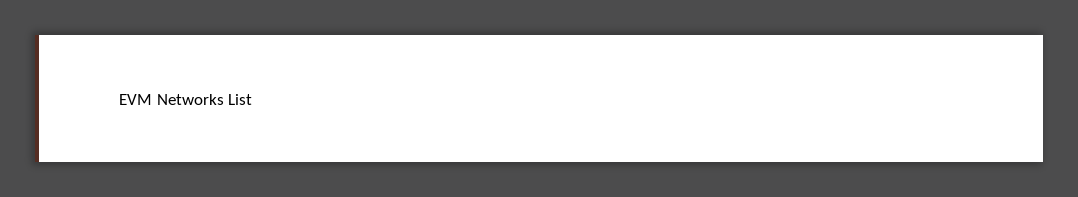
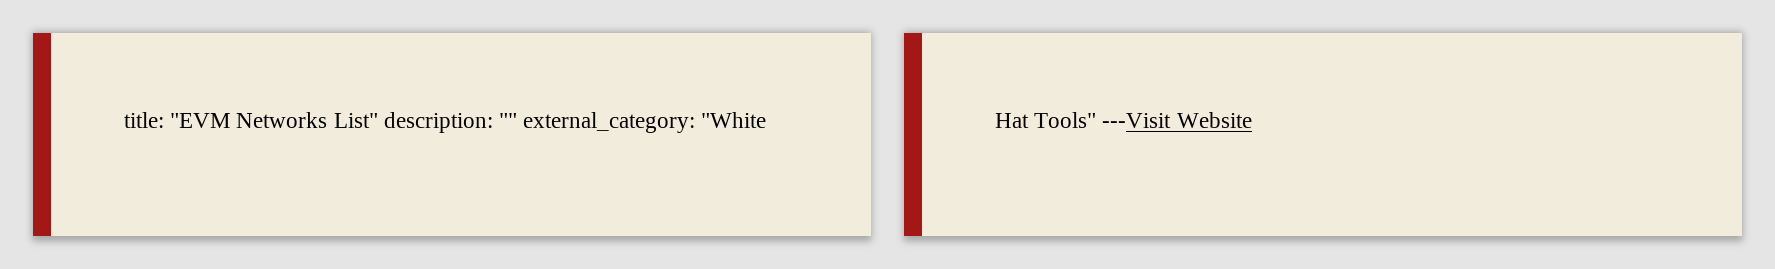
- EVM Networks List
+ title: "EVM Networks List" description: "" external_category: "White Hat Tools" ---Visit Website

